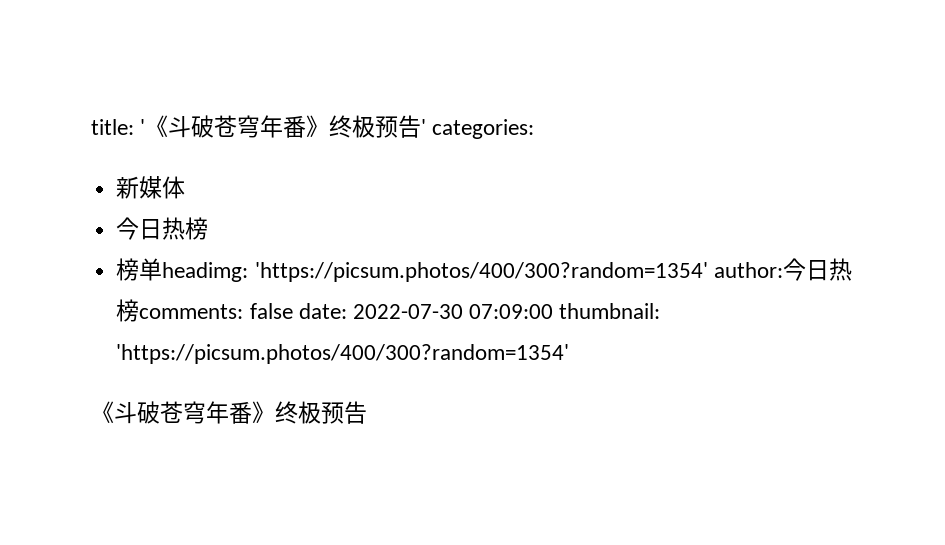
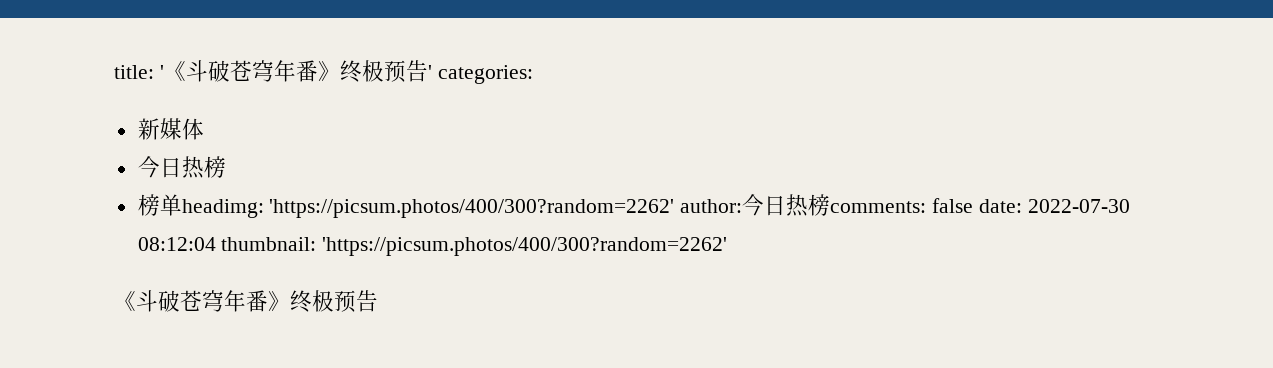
- 榜单headimg: 'https://picsum.photos/400/300?random=1354' author:今日热榜comments: false date: 2022-07-30 07:09:00 thumbnail: 'https://picsum.photos/400/300?random=1354'
+ 榜单headimg: 'https://picsum.photos/400/300?random=2262' author:今日热榜comments: false date: 2022-07-30 08:12:04 thumbnail: 'https://picsum.photos/400/300?random=2262'

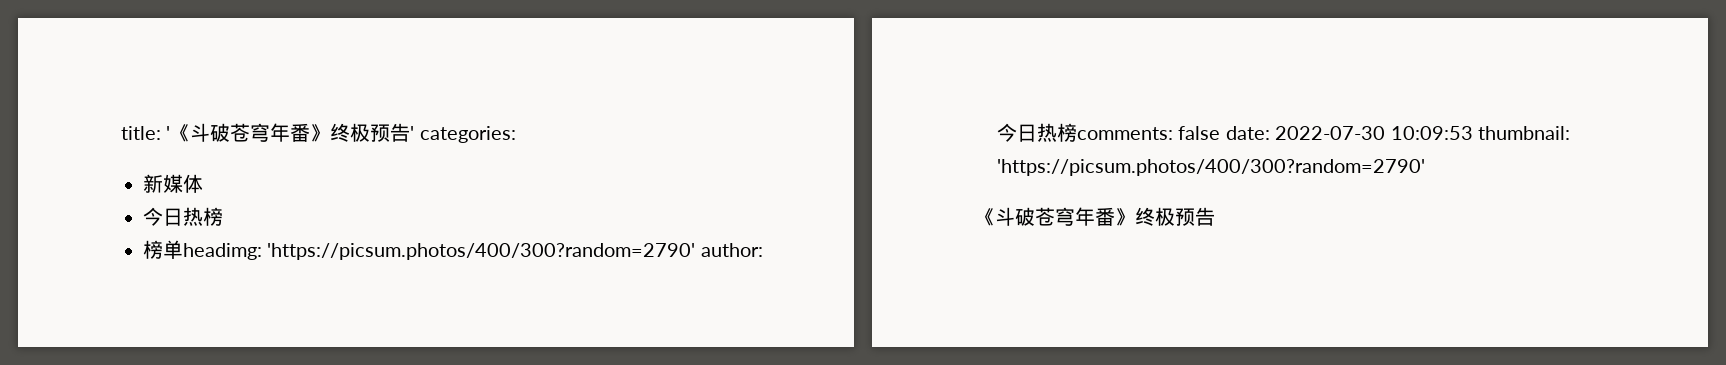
- 榜单headimg: 'https://picsum.photos/400/300?random=2262' author:今日热榜comments: false date: 2022-07-30 08:12:04 thumbnail: 'https://picsum.photos/400/300?random=2262'
+ 榜单headimg: 'https://picsum.photos/400/300?random=2790' author:今日热榜comments: false date: 2022-07-30 10:09:53 thumbnail: 'https://picsum.photos/400/300?random=2790'

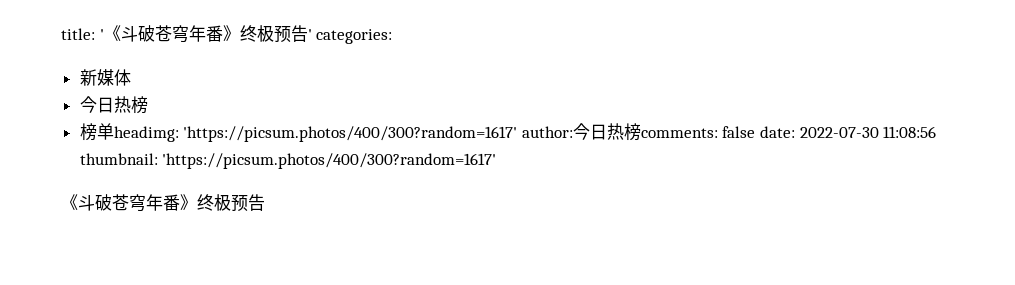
- 榜单headimg: 'https://picsum.photos/400/300?random=2790' author:今日热榜comments: false date: 2022-07-30 10:09:53 thumbnail: 'https://picsum.photos/400/300?random=2790'
+ 榜单headimg: 'https://picsum.photos/400/300?random=1617' author:今日热榜comments: false date: 2022-07-30 11:08:56 thumbnail: 'https://picsum.photos/400/300?random=1617'

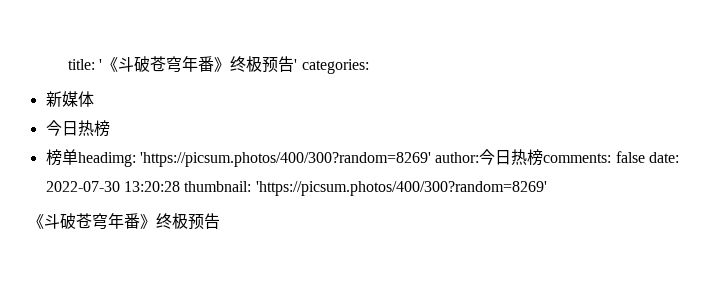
- 榜单headimg: 'https://picsum.photos/400/300?random=1617' author:今日热榜comments: false date: 2022-07-30 11:08:56 thumbnail: 'https://picsum.photos/400/300?random=1617'
+ 榜单headimg: 'https://picsum.photos/400/300?random=8269' author:今日热榜comments: false date: 2022-07-30 13:20:28 thumbnail: 'https://picsum.photos/400/300?random=8269'

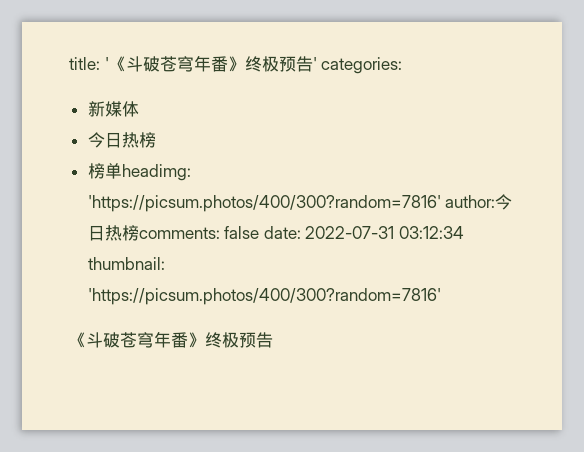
- 榜单headimg: 'https://picsum.photos/400/300?random=8269' author:今日热榜comments: false date: 2022-07-30 13:20:28 thumbnail: 'https://picsum.photos/400/300?random=8269'
+ 榜单headimg: 'https://picsum.photos/400/300?random=7816' author:今日热榜comments: false date: 2022-07-31 03:12:34 thumbnail: 'https://picsum.photos/400/300?random=7816'

